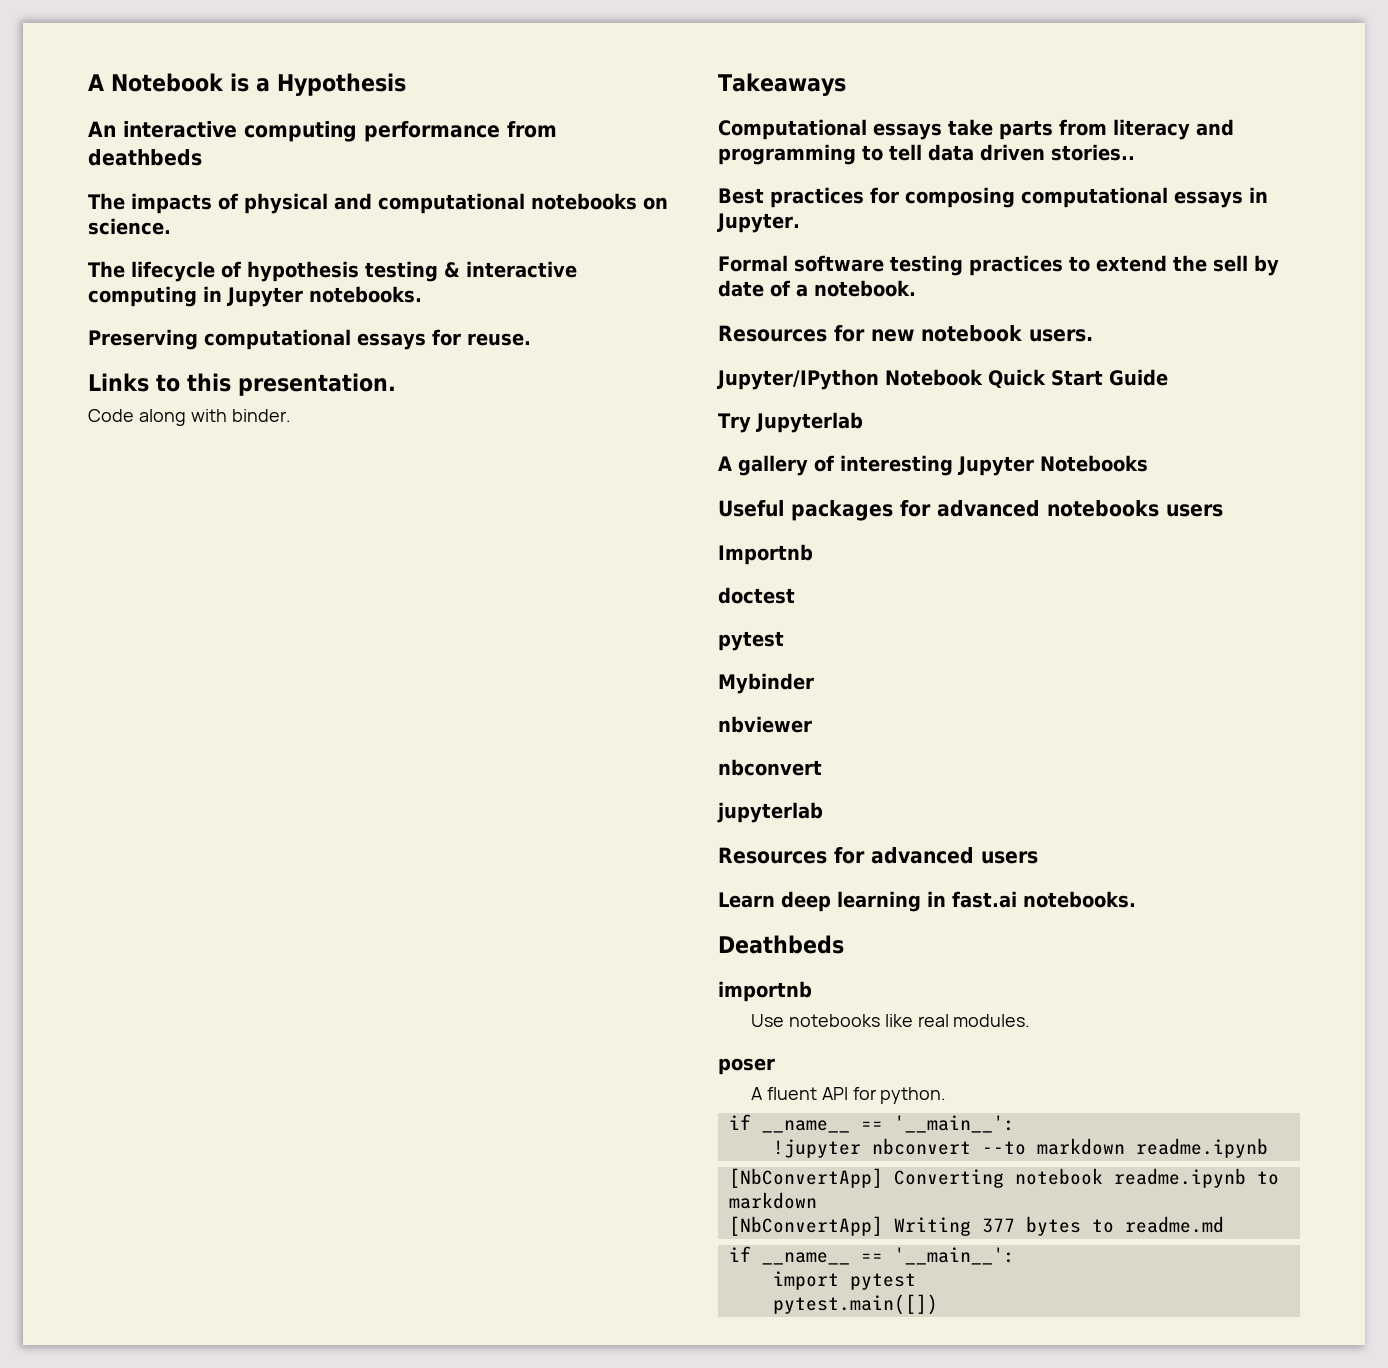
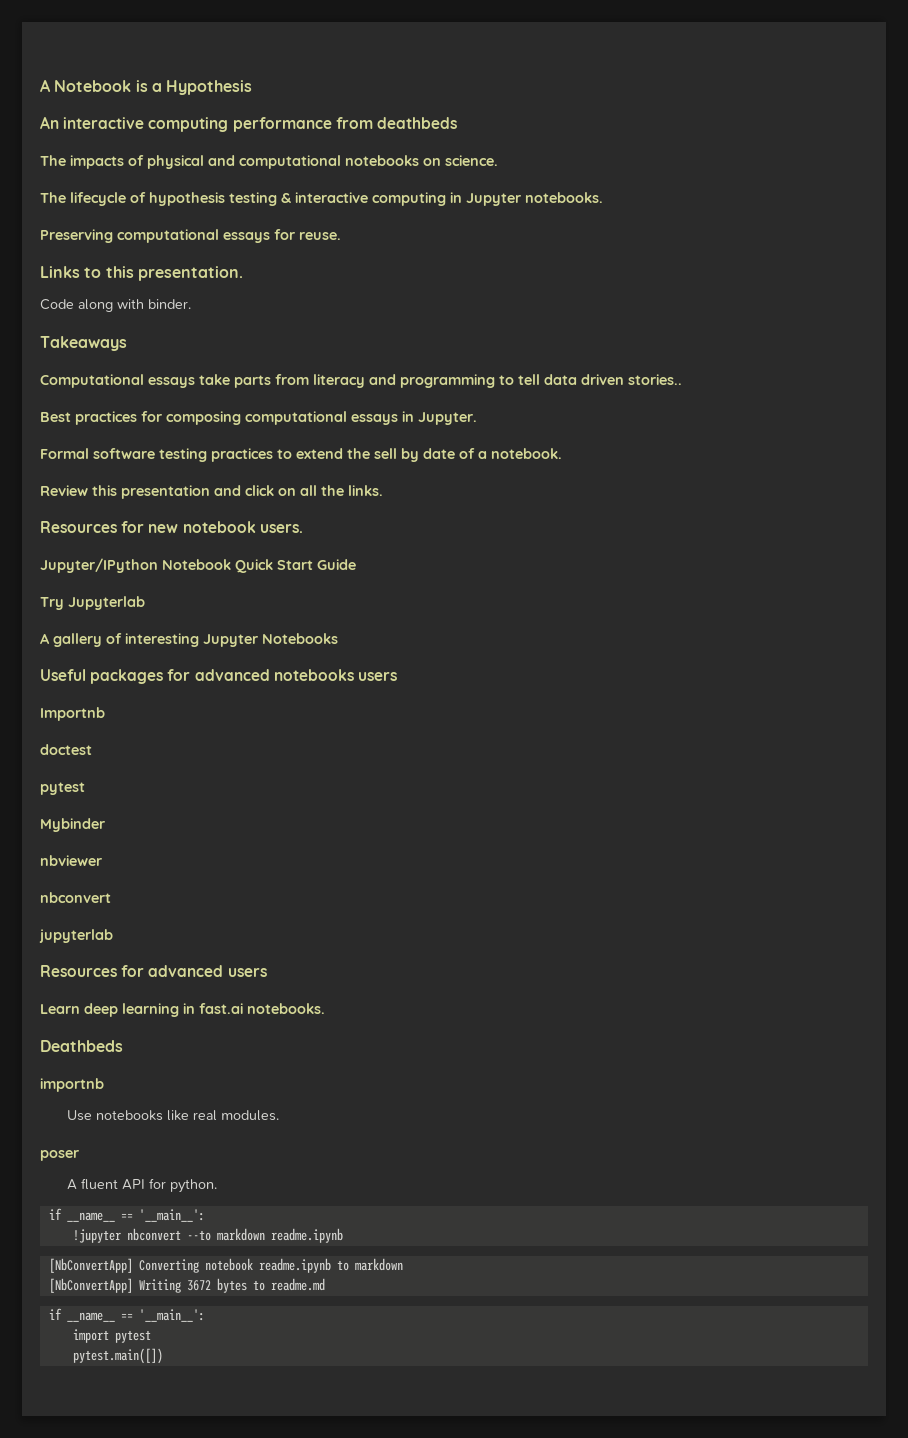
+ Review this presentation and click on all the links.
- [NbConvertApp] Writing 377 bytes to readme.md
+ [NbConvertApp] Writing 3672 bytes to readme.md

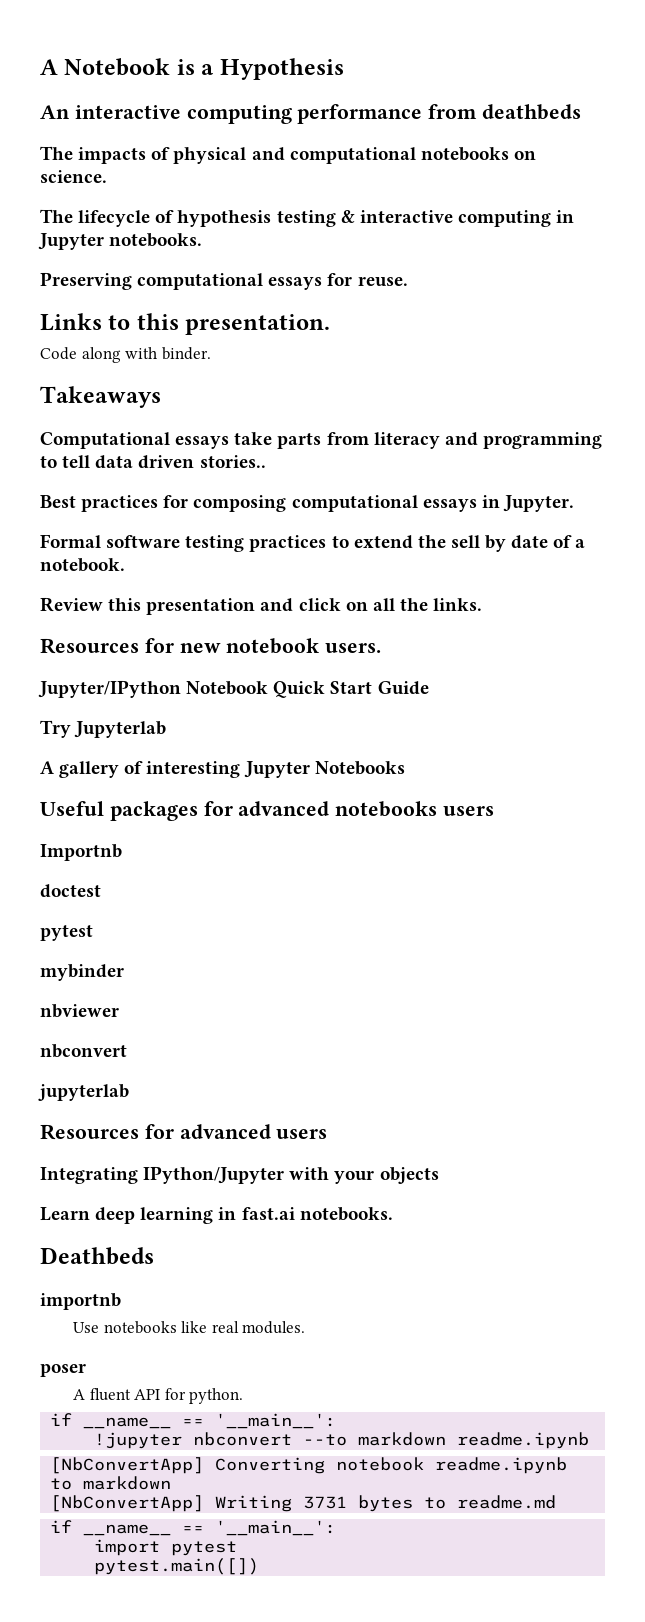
- Mybinder
+ mybinder
+ Integrating IPython/Jupyter with your objects
- [NbConvertApp] Writing 3672 bytes to readme.md
+ [NbConvertApp] Writing 3731 bytes to readme.md

